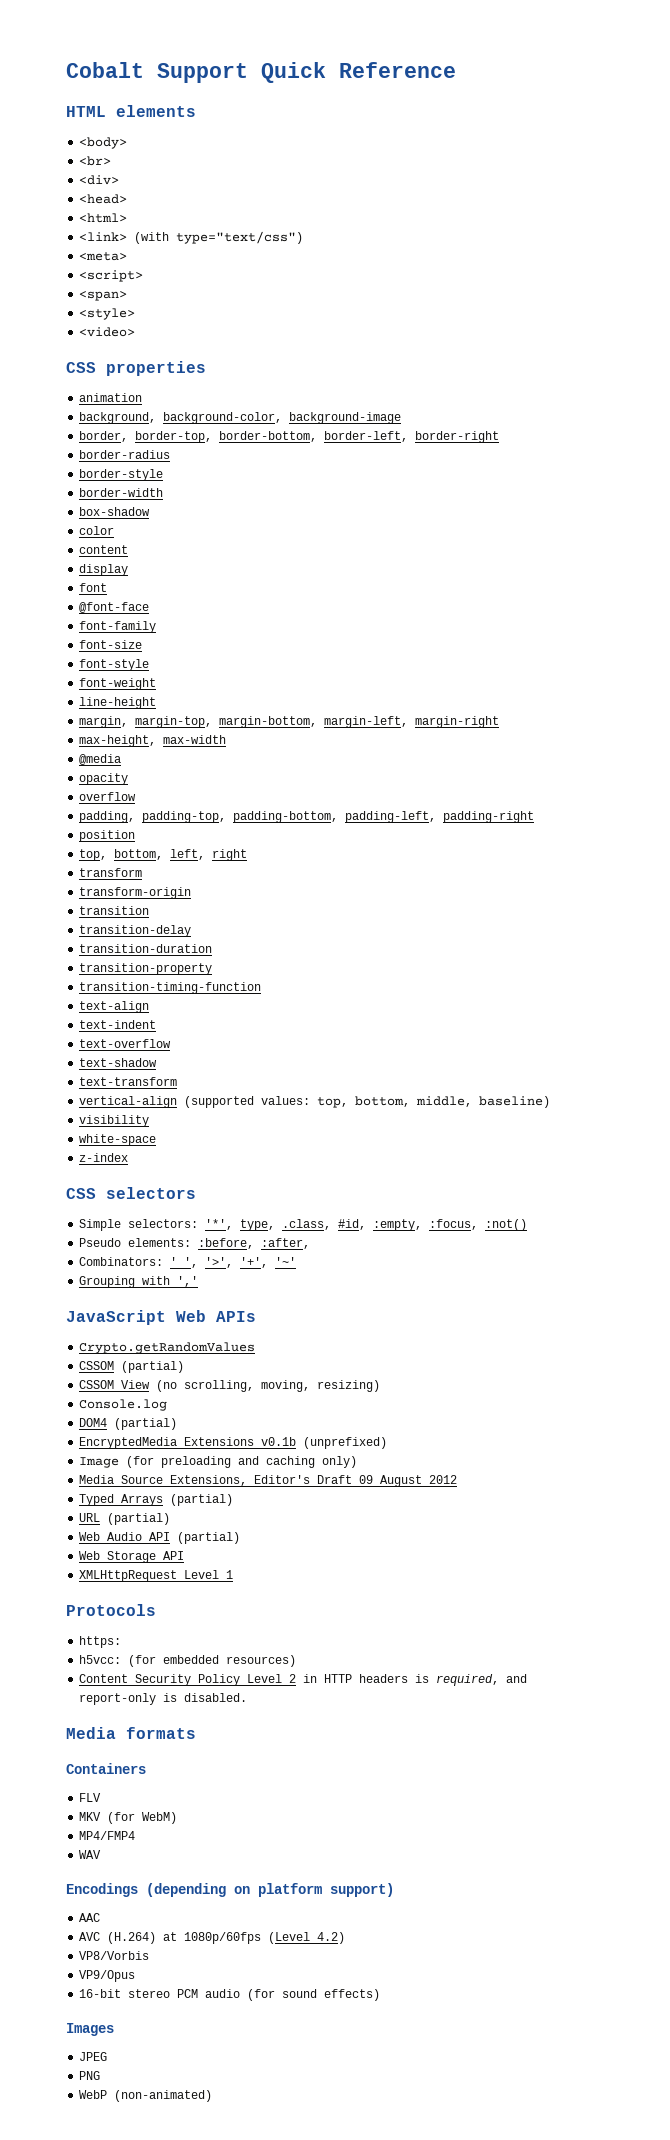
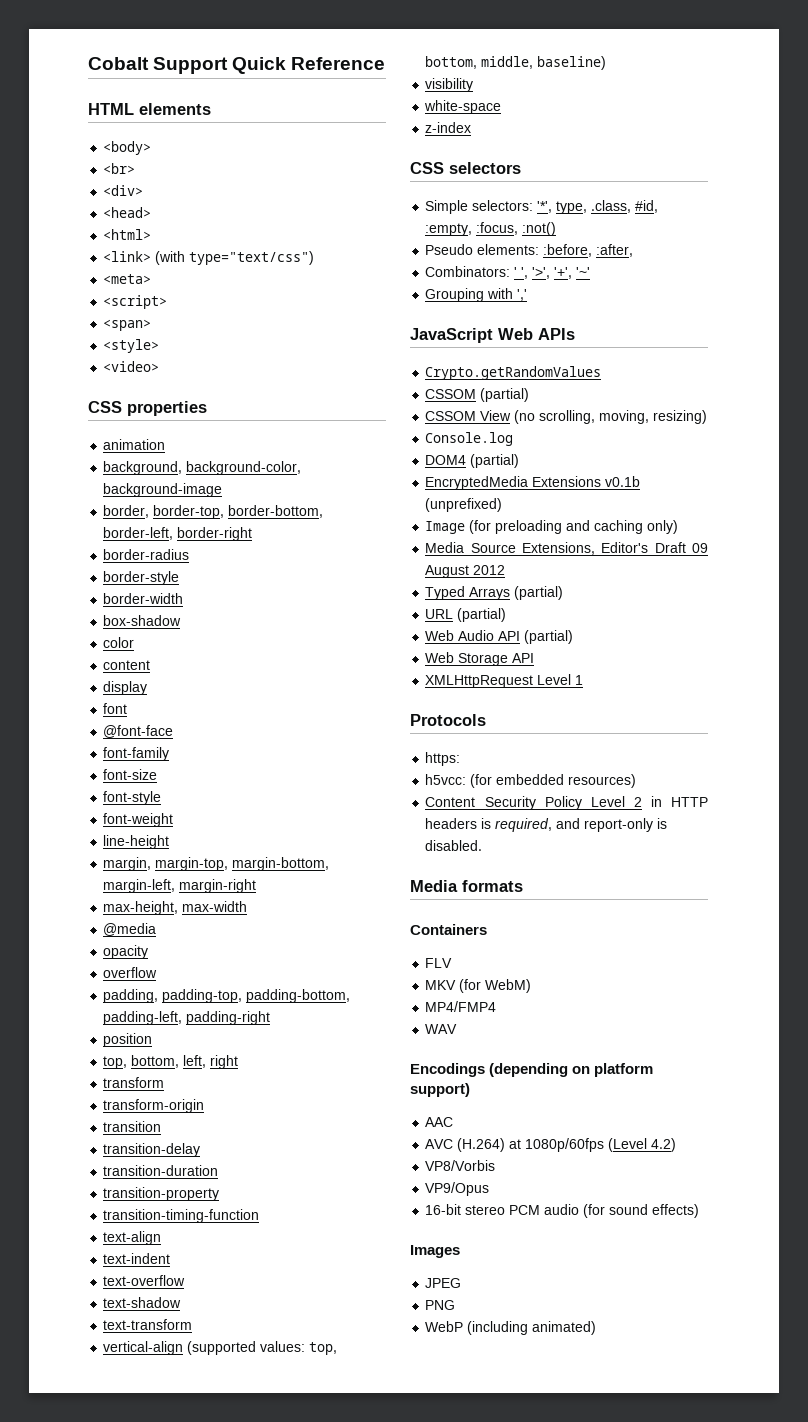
- WebP (non-animated)
+ WebP (including animated)

